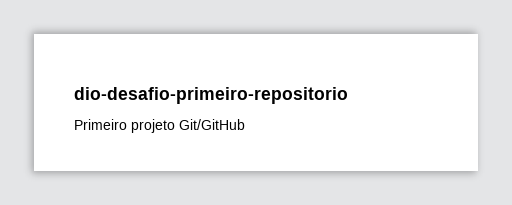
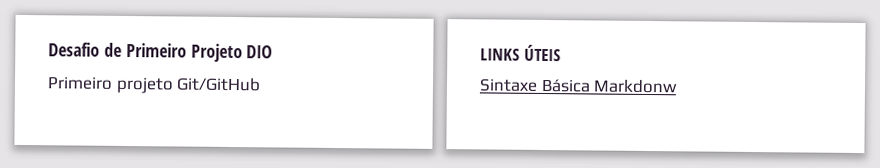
- dio-desafio-primeiro-repositorio
+ Desafio de Primeiro Projeto DIO
  Primeiro projeto Git/GitHub
+ LINKS ÚTEIS
+ Sintaxe Básica Markdonw

